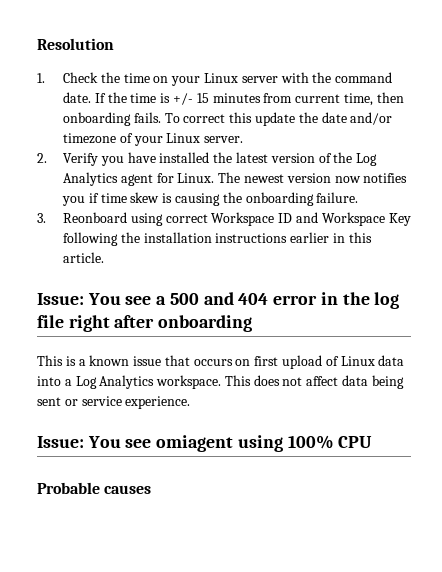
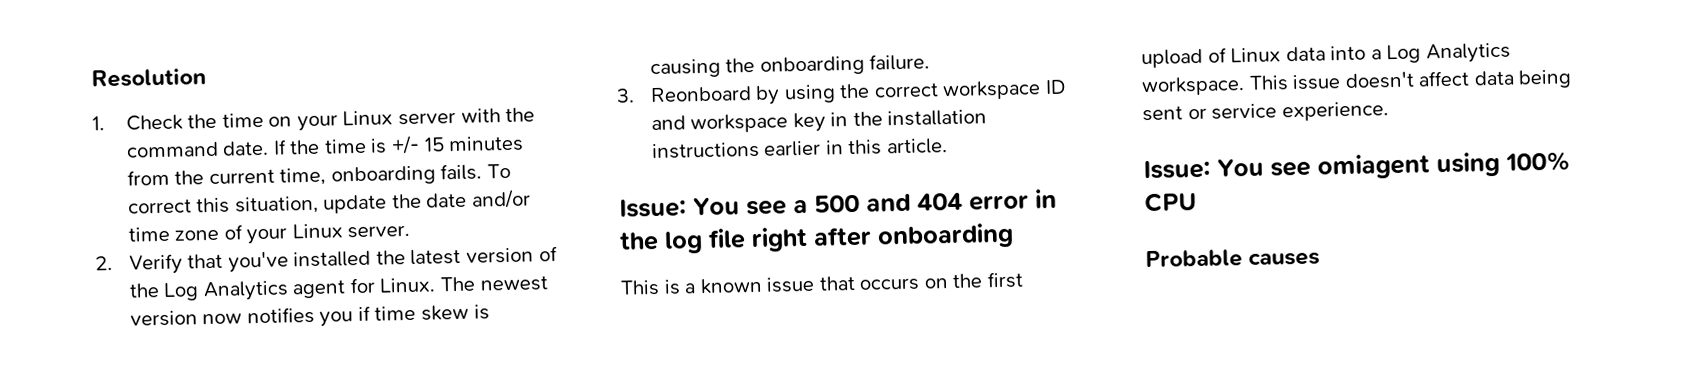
- If the time is +/- 15 minutes from current time, then onboarding fails.
+ If the time is +/- 15 minutes from the current time, onboarding fails.
- To correct this update the date and/or timezone of your Linux server.
+ To correct this situation, update the date and/or time zone of your Linux server.
- 2. Verify you have installed the latest version of the Log Analytics agent for Linux.
+ 2. Verify that you've installed the latest version of the Log Analytics agent for Linux.
- 3. Reonboard using correct Workspace ID and Workspace Key following the installation instructions earlier in this article.
+ 3. Reonboard by using the correct workspace ID and workspace key in the installation instructions earlier in this article.
- This is a known issue that occurs on first upload of Linux data into a Log Analytics workspace.
+ This is a known issue that occurs on the first upload of Linux data into a Log Analytics workspace.
- This does not affect data being sent or service experience.
+ This issue doesn't affect data being sent or service experience.

